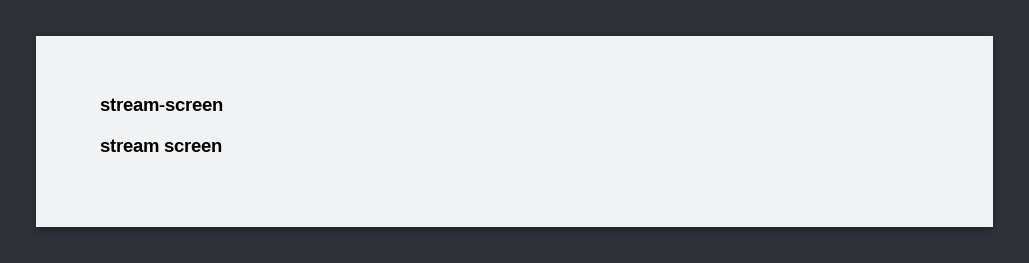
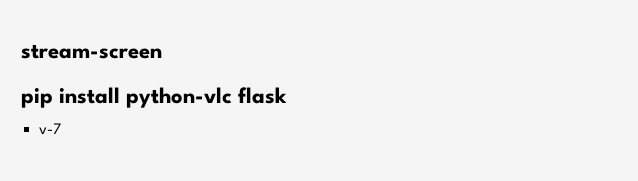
- stream screen
+ pip install python-vlc flask
+ v-7

